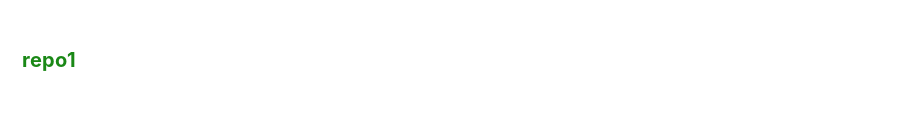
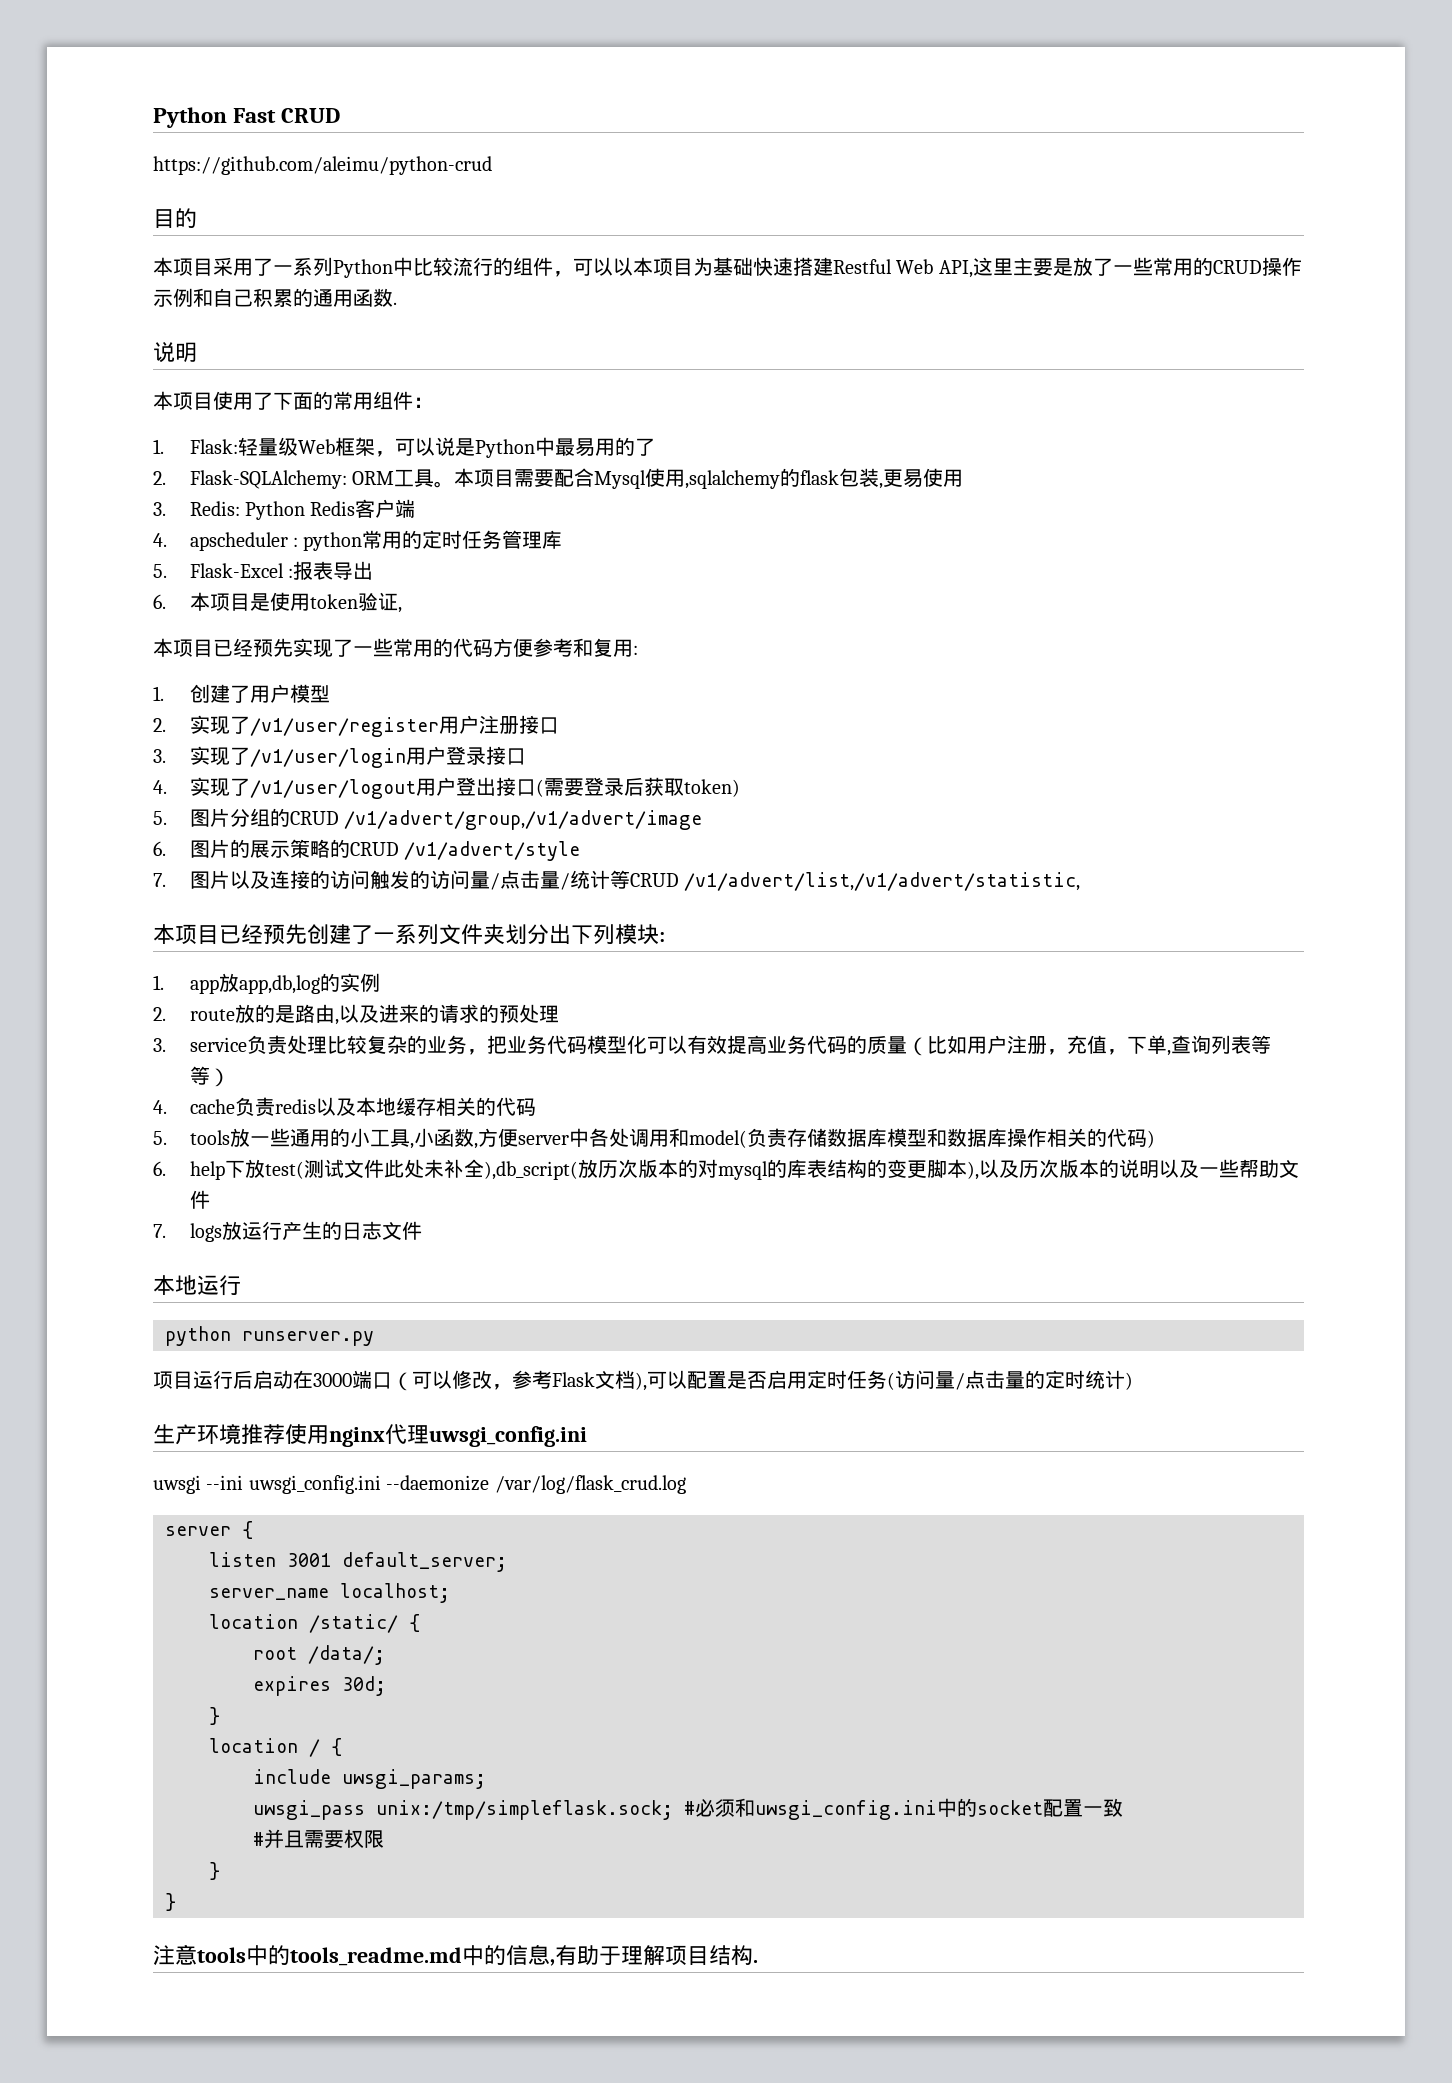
- repo1
+ Python Fast CRUD
+ https://github.com/aleimu/python-crud
+ 目的
+ 本项目采用了一系列Python中比较流行的组件，可以以本项目为基础快速搭建Restful Web API,这里主要是放了一些常用的CRUD操作示例和自己积累的通用函数.
+ 说明
+ 本项目使用了下面的常用组件：
+ 1. Flask:轻量级Web框架，可以说是Python中最易用的了
+ 2. Flask-SQLAlchemy: ORM工具。本项目需要配合Mysql使用,sqlalchemy的flask包装,更易使用
+ 3. Redis: Python Redis客户端
+ 4. apscheduler : python常用的定时任务管理库
+ 5. Flask-Excel :报表导出
+ 6.本项目是使用token验证,
+ 本项目已经预先实现了一些常用的代码方便参考和复用:
+ 1.创建了用户模型
+ 2.实现了/v1/user/register用户注册接口
+ 3.实现了/v1/user/login用户登录接口
+ 4.实现了/v1/user/logout用户登出接口(需要登录后获取token)
+ 5.图片分组的CRUD /v1/advert/group,/v1/advert/image
+ 6.图片的展示策略的CRUD /v1/advert/style
+ 7.图片以及连接的访问触发的访问量/点击量/统计等CRUD /v1/advert/list,/v1/advert/statistic,
+ 本项目已经预先创建了一系列文件夹划分出下列模块:
+ 1. app放app,db,log的实例
+ 2. route放的是路由,以及进来的请求的预处理
+ 3. service负责处理比较复杂的业务，把业务代码模型化可以有效提高业务代码的质量（比如用户注册，充值，下单,查询列表等等）
+ 4. cache负责redis以及本地缓存相关的代码
+ 5. tools放一些通用的小工具,小函数,方便server中各处调用和model(负责存储数据库模型和数据库操作相关的代码)
+ 6. help下放test(测试文件此处未补全),db_script(放历次版本的对mysql的库表结构的变更脚本),以及历次版本的说明以及一些帮助文件
+ 7. logs放运行产生的日志文件
+ 本地运行
+ python runserver.py
+ 项目运行后启动在3000端口（可以修改，参考Flask文档),可以配置是否启用定时任务(访问量/点击量的定时统计)
+ 生产环境推荐使用nginx代理uwsgi_config.ini
+ uwsgi --ini uwsgi_config.ini --daemonize /var/log/flask_crud.log
+ server {
+ listen 3001 default_server;
+ server_name localhost;
+ location /static/ {
+ root /data/;
+ expires 30d;
+ }
+ location / {
+ include uwsgi_params;
+ uwsgi_pass unix:/tmp/simpleflask.sock; #必须和uwsgi_config.ini中的socket配置一致
+ #并且需要权限
+ }
+ }
+ 注意tools中的tools_readme.md中的信息,有助于理解项目结构.

